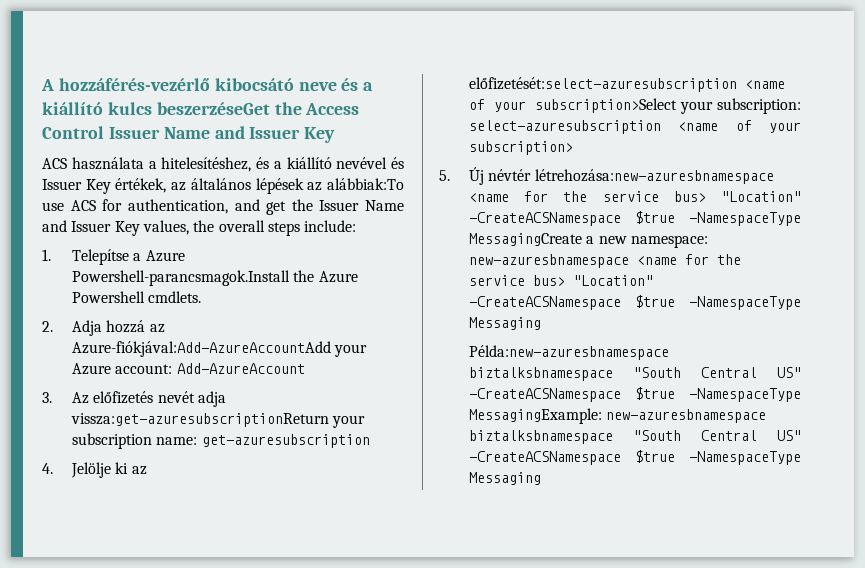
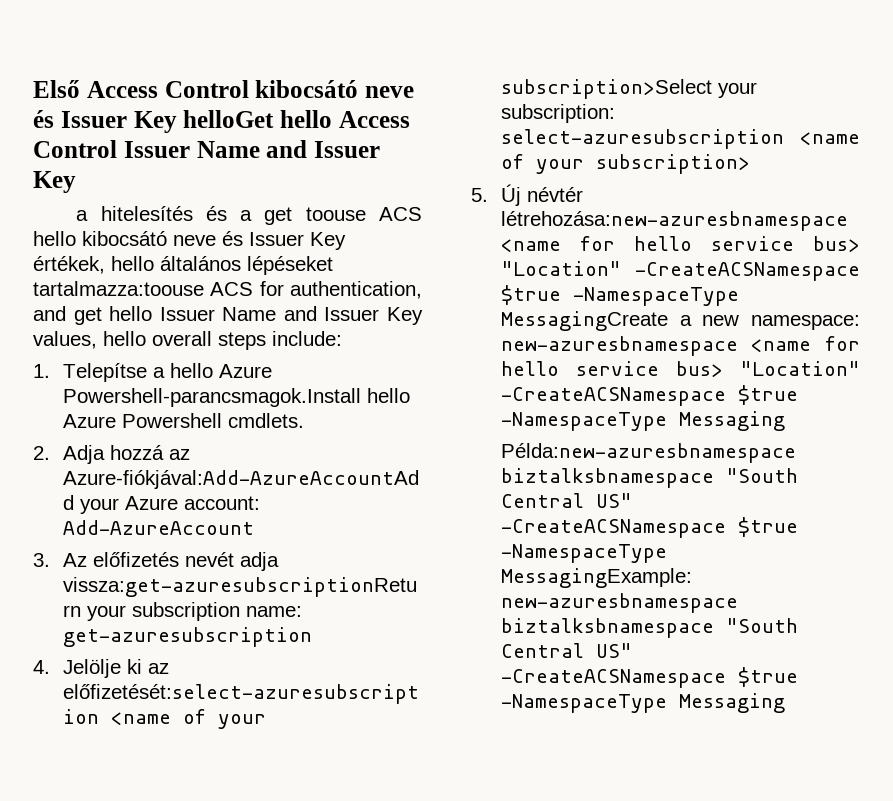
- A hozzáférés-vezérlő kibocsátó neve és a kiállító kulcs beszerzéseGet the Access Control Issuer Name and Issuer Key
+ Első Access Control kibocsátó neve és Issuer Key helloGet hello Access Control Issuer Name and Issuer Key
- ACS használata a hitelesítéshez, és a kiállító nevével és Issuer Key értékek, az általános lépések az alábbiak:To use ACS for authentication, and get the Issuer Name and Issuer Key values, the overall steps include:
+ a hitelesítés és a get toouse ACS hello kibocsátó neve és Issuer Key értékek, hello általános lépéseket tartalmazza:toouse ACS for authentication, and get hello Issuer Name and Issuer Key values, hello overall steps include:
- 1. Telepítse a Azure Powershell-parancsmagok.Install the Azure Powershell cmdlets.
+ 1. Telepítse a hello Azure Powershell-parancsmagok.Install hello Azure Powershell cmdlets.
- 5. Új névtér létrehozása:new-azuresbnamespace <name for the service bus> "Location" -CreateACSNamespace $true -NamespaceType MessagingCreate a new namespace: new-azuresbnamespace <name for the service bus> "Location" -CreateACSNamespace $true -NamespaceType Messaging
+ 5. Új névtér létrehozása:new-azuresbnamespace <name for hello service bus> "Location" -CreateACSNamespace $true -NamespaceType MessagingCreate a new namespace: new-azuresbnamespace <name for hello service bus> "Location" -CreateACSNamespace $true -NamespaceType Messaging

